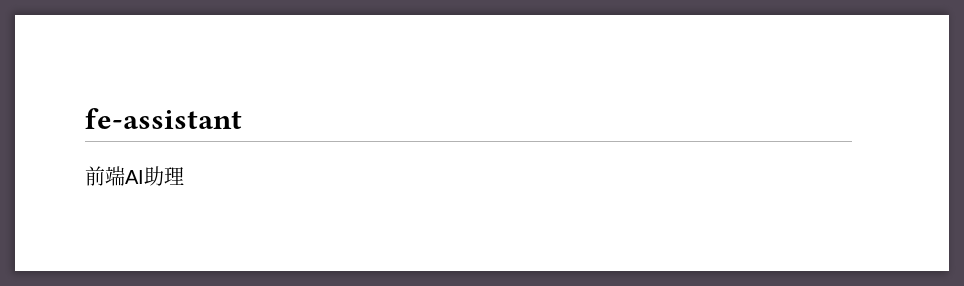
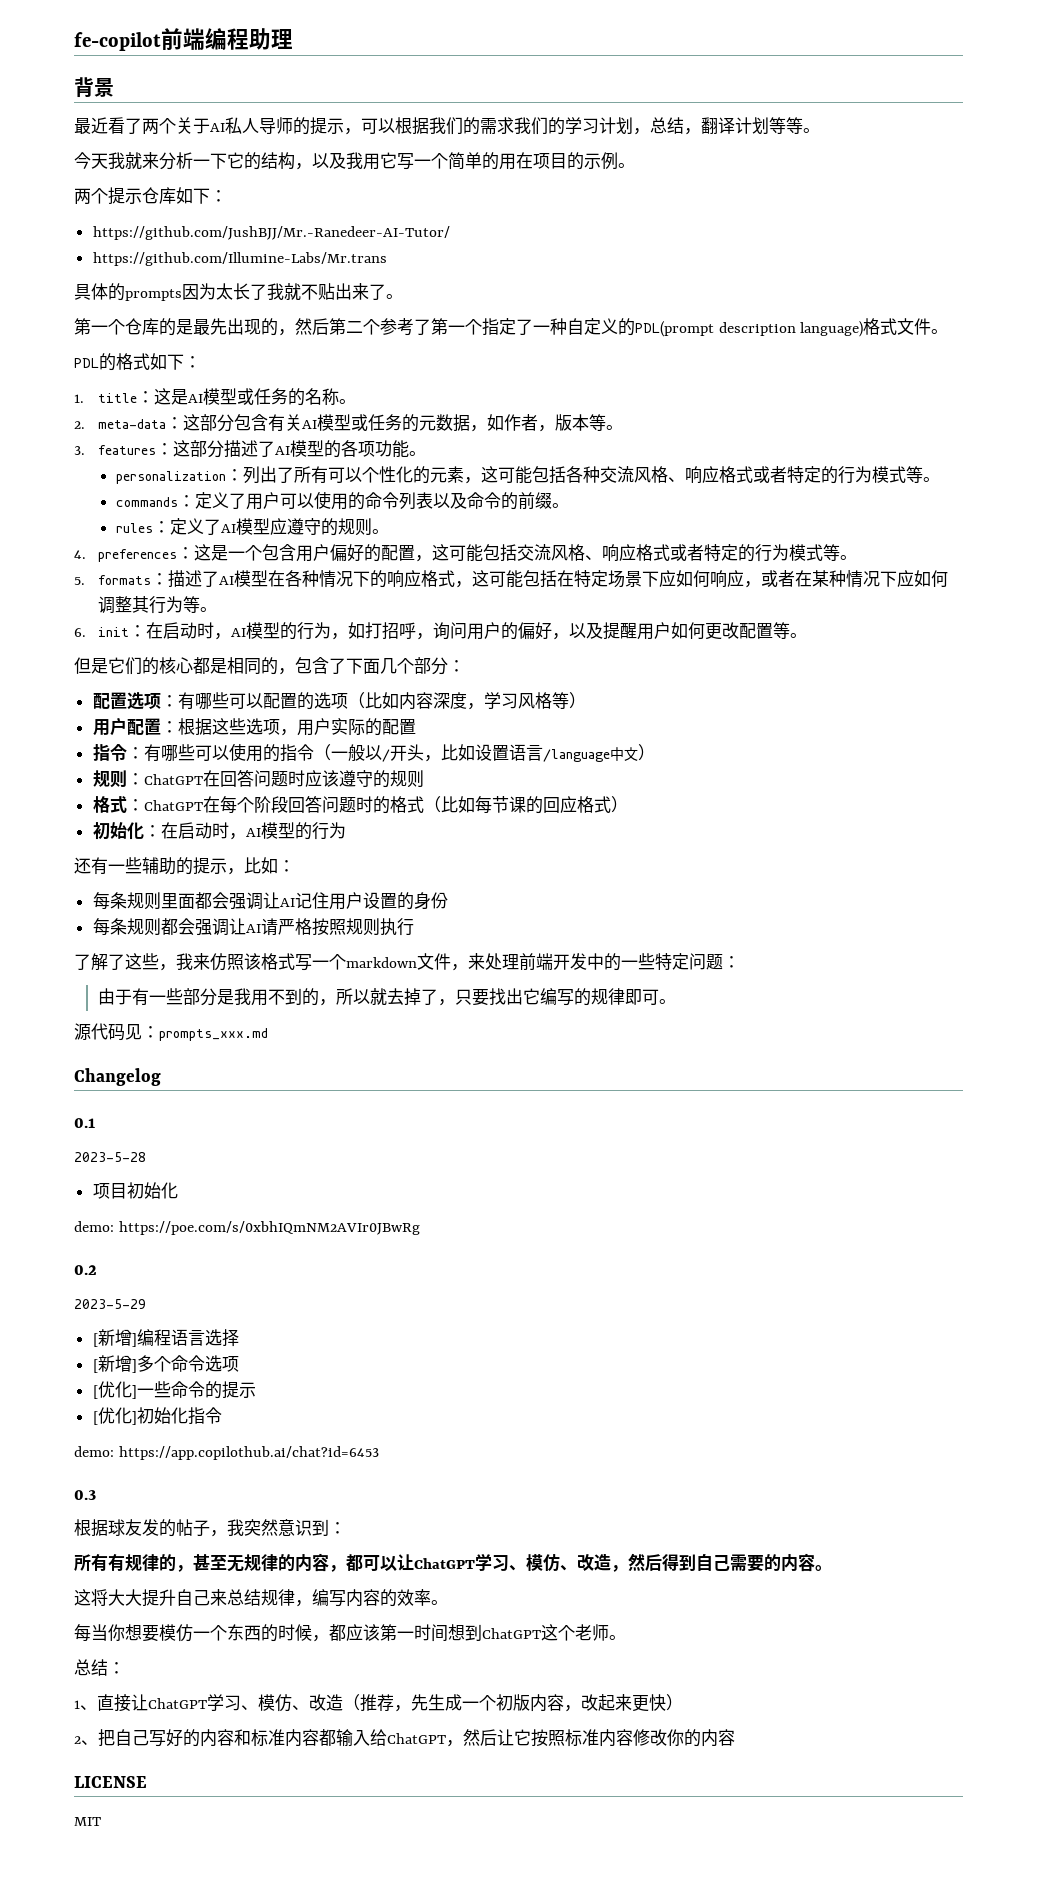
- fe-assistant
- 前端AI助理
+ fe-copilot前端编程助理
+ 背景
+ 最近看了两个关于AI私人导师的提示，可以根据我们的需求我们的学习计划，总结，翻译计划等等。
+ 今天我就来分析一下它的结构，以及我用它写一个简单的用在项目的示例。
+ 两个提示仓库如下：
+ https://github.com/JushBJJ/Mr.-Ranedeer-AI-Tutor/
+ https://github.com/Illumine-Labs/Mr.trans
+ 具体的prompts因为太长了我就不贴出来了。
+ 第一个仓库的是最先出现的，然后第二个参考了第一个指定了一种自定义的PDL(prompt description language)格式文件。
+ PDL的格式如下：
+ 1. title：这是AI模型或任务的名称。
+ 2. meta-data：这部分包含有关AI模型或任务的元数据，如作者，版本等。
+ 3. features：这部分描述了AI模型的各项功能。
+ personalization：列出了所有可以个性化的元素，这可能包括各种交流风格、响应格式或者特定的行为模式等。
+ commands：定义了用户可以使用的命令列表以及命令的前缀。
+ rules：定义了AI模型应遵守的规则。
+ 4. preferences：这是一个包含用户偏好的配置，这可能包括交流风格、响应格式或者特定的行为模式等。
+ 5. formats：描述了AI模型在各种情况下的响应格式，这可能包括在特定场景下应如何响应，或者在某种情况下应如何调整其行为等。
+ 6. init：在启动时，AI模型的行为，如打招呼，询问用户的偏好，以及提醒用户如何更改配置等。
+ 但是它们的核心都是相同的，包含了下面几个部分：
+ 配置选项：有哪些可以配置的选项（比如内容深度，学习风格等）
+ 用户配置：根据这些选项，用户实际的配置
+ 指令：有哪些可以使用的指令（一般以/开头，比如设置语言/language中文）
+ 规则：ChatGPT在回答问题时应该遵守的规则
+ 格式：ChatGPT在每个阶段回答问题时的格式（比如每节课的回应格式）
+ 初始化：在启动时，AI模型的行为
+ 还有一些辅助的提示，比如：
+ 每条规则里面都会强调让AI记住用户设置的身份
+ 每条规则都会强调让AI请严格按照规则执行
+ 了解了这些，我来仿照该格式写一个markdown文件，来处理前端开发中的一些特定问题：
+ 由于有一些部分是我用不到的，所以就去掉了，只要找出它编写的规律即可。
+ 源代码见：prompts_xxx.md
+ Changelog
+ 0.1
+ 2023-5-28
+ 项目初始化
+ demo: https://poe.com/s/0xbhIQmNM2AVIr0JBwRg
+ 0.2
+ 2023-5-29
+ [新增]编程语言选择
+ [新增]多个命令选项
+ [优化]一些命令的提示
+ [优化]初始化指令
+ demo: https://app.copilothub.ai/chat?id=6453
+ 0.3
+ 根据球友发的帖子，我突然意识到：
+ 所有有规律的，甚至无规律的内容，都可以让ChatGPT学习、模仿、改造，然后得到自己需要的内容。
+ 这将大大提升自己来总结规律，编写内容的效率。
+ 每当你想要模仿一个东西的时候，都应该第一时间想到ChatGPT这个老师。
+ 总结：
+ 1、直接让ChatGPT学习、模仿、改造（推荐，先生成一个初版内容，改起来更快）
+ 2、把自己写好的内容和标准内容都输入给ChatGPT，然后让它按照标准内容修改你的内容
+ LICENSE
+ MIT

